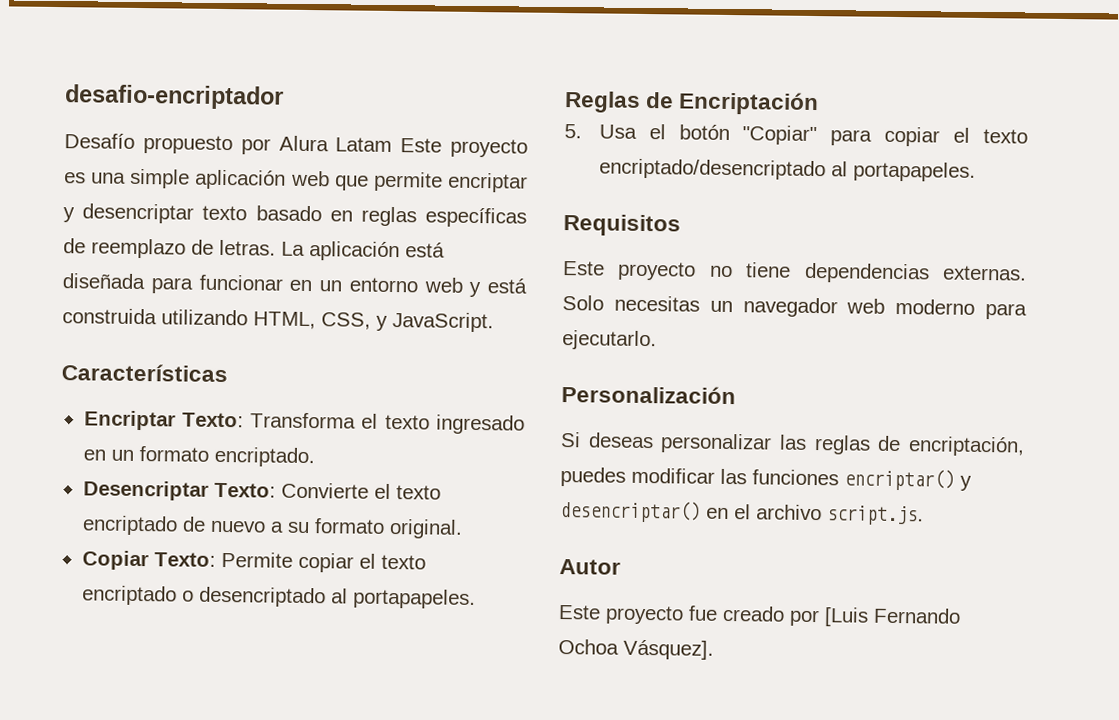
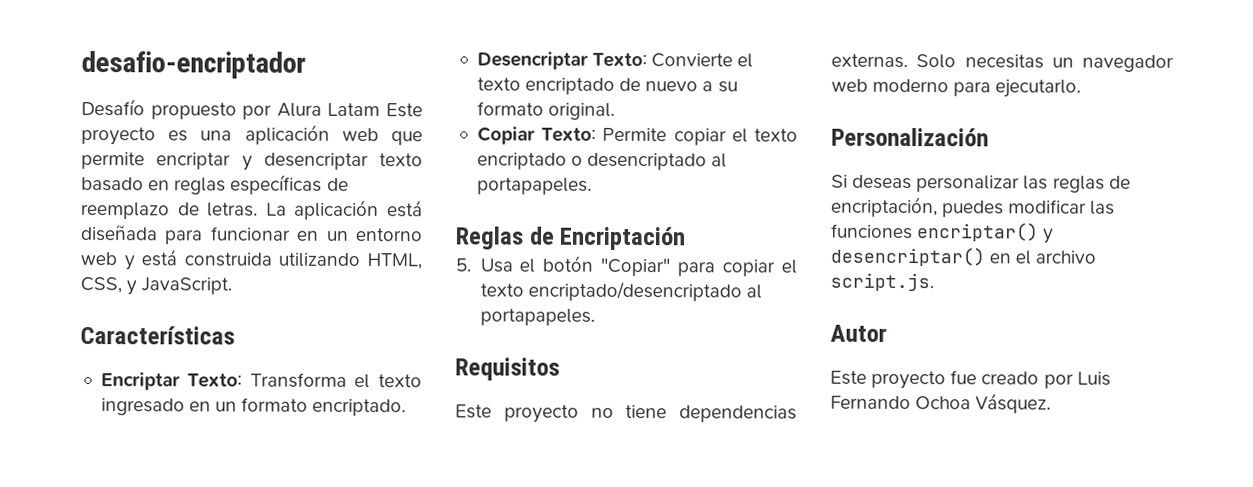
- Desafío propuesto por Alura Latam Este proyecto es una simple aplicación web que permite encriptar y desencriptar texto basado en reglas específicas de reemplazo de letras.
+ Desafío propuesto por Alura Latam Este proyecto es una aplicación web que permite encriptar y desencriptar texto basado en reglas específicas de reemplazo de letras.
- Este proyecto fue creado por [Luis Fernando Ochoa Vásquez].
+ Este proyecto fue creado por Luis Fernando Ochoa Vásquez.

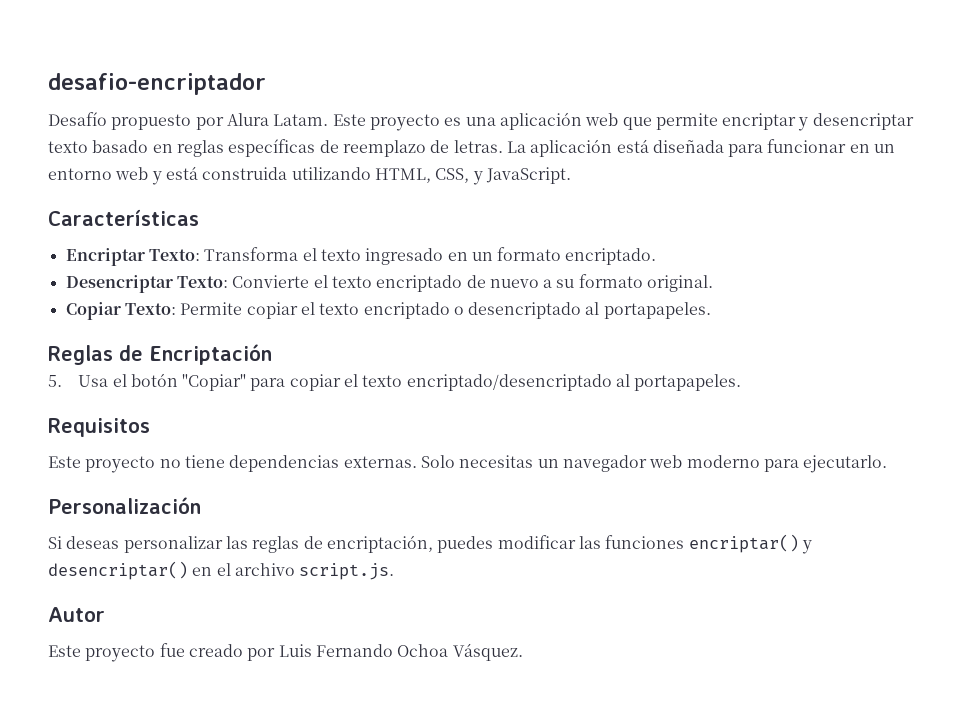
- Desafío propuesto por Alura Latam Este proyecto es una aplicación web que permite encriptar y desencriptar texto basado en reglas específicas de reemplazo de letras.
+ Desafío propuesto por Alura Latam. Este proyecto es una aplicación web que permite encriptar y desencriptar texto basado en reglas específicas de reemplazo de letras.

